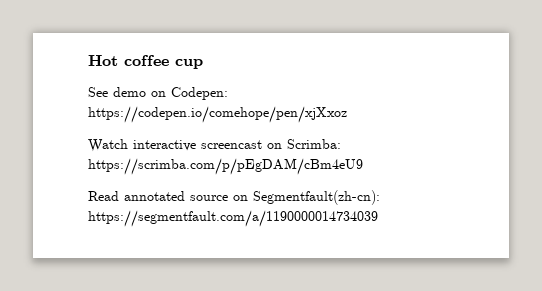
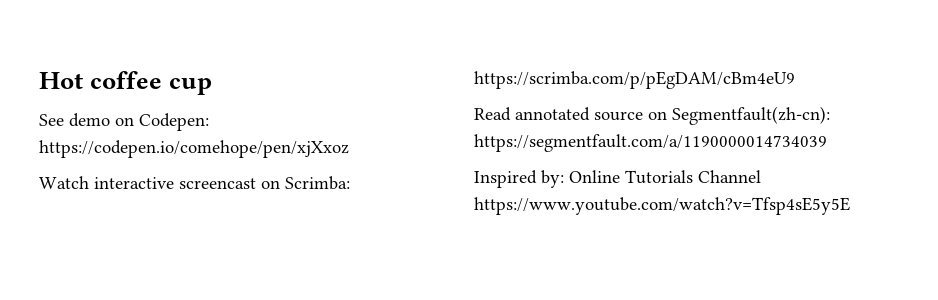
+ Inspired by: Online Tutorials Channel https://www.youtube.com/watch?v=Tfsp4sE5y5E

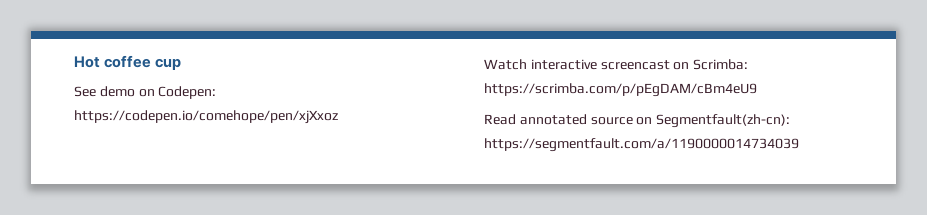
- Inspired by: Online Tutorials Channel https://www.youtube.com/watch?v=Tfsp4sE5y5E

